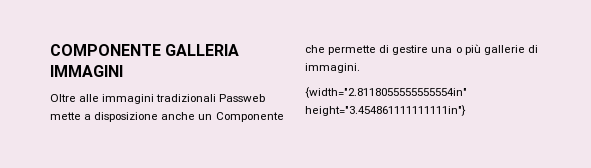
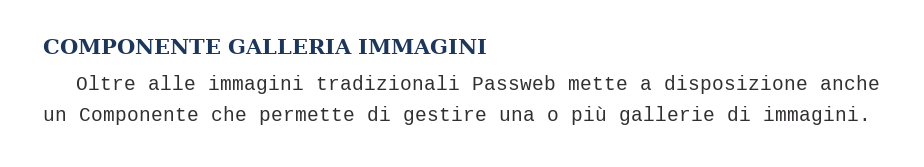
- {width="2.8118055555555554in" height="3.454861111111111in"}

